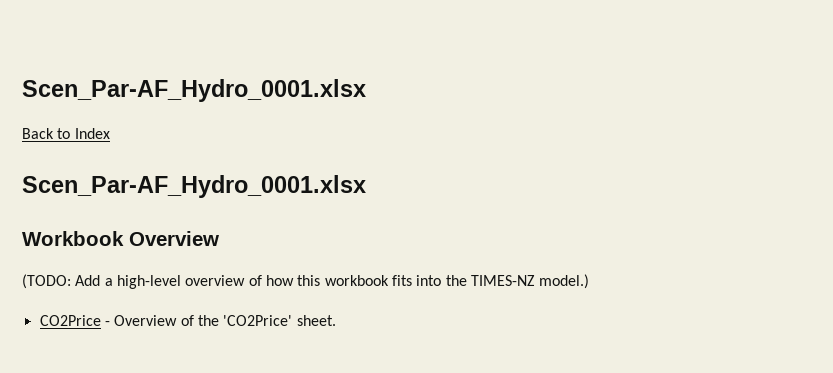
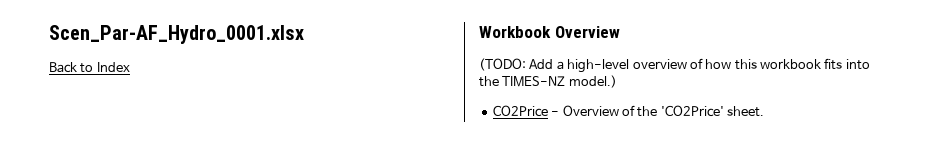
  Back to Index
- Scen_Par-AF_Hydro_0001.xlsx

